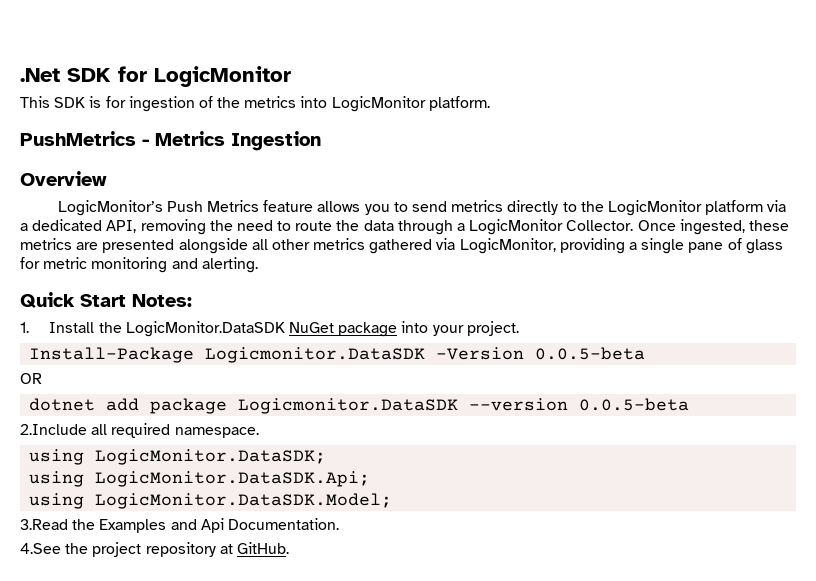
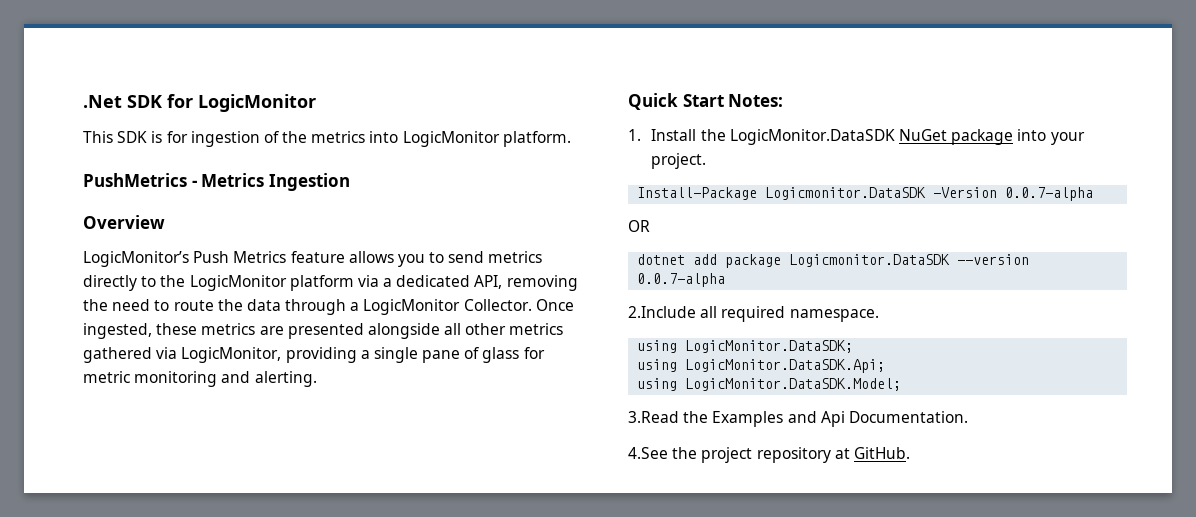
- Install-Package Logicmonitor.DataSDK -Version 0.0.5-beta
+ Install-Package Logicmonitor.DataSDK -Version 0.0.7-alpha
- dotnet add package Logicmonitor.DataSDK --version 0.0.5-beta
+ dotnet add package Logicmonitor.DataSDK --version 0.0.7-alpha

